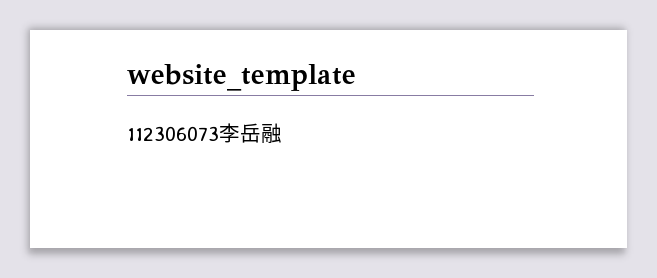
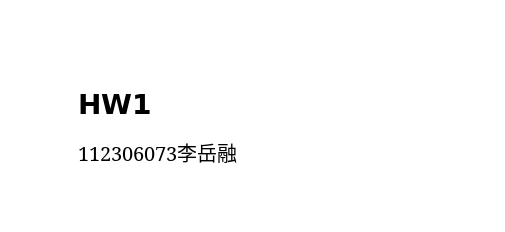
- website_template
+ HW1

